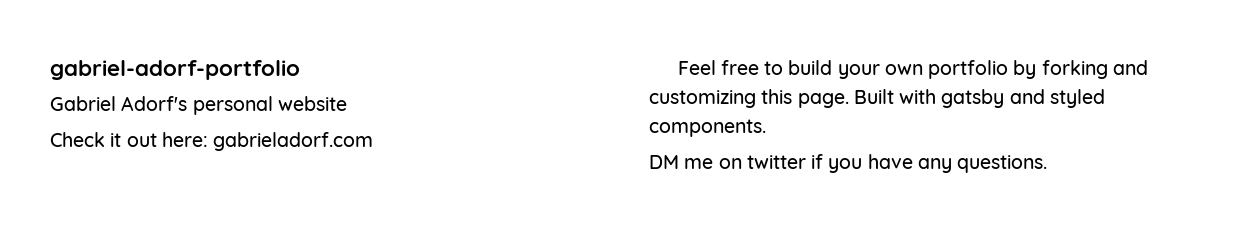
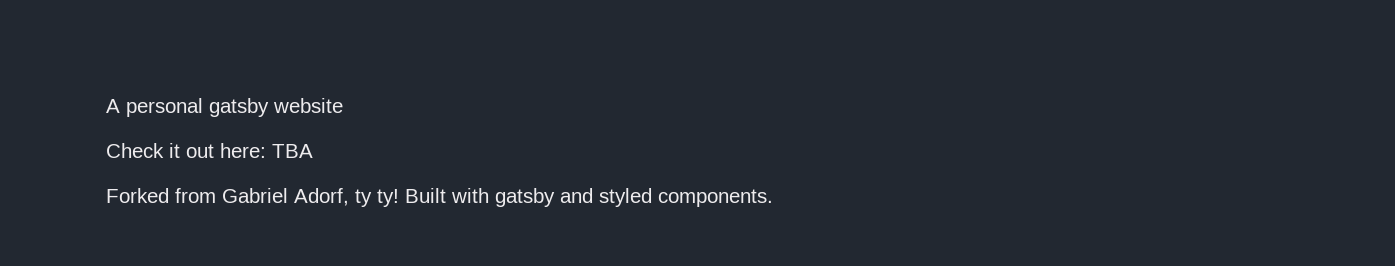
- gabriel-adorf-portfolio
- Gabriel Adorf's personal website
+ A personal gatsby website
- Check it out here: gabrieladorf.com
- Feel free to build your own portfolio by forking and customizing this page.
+ Check it out here: TBA
+ Forked from Gabriel Adorf, ty ty!
- DM me on twitter if you have any questions.

